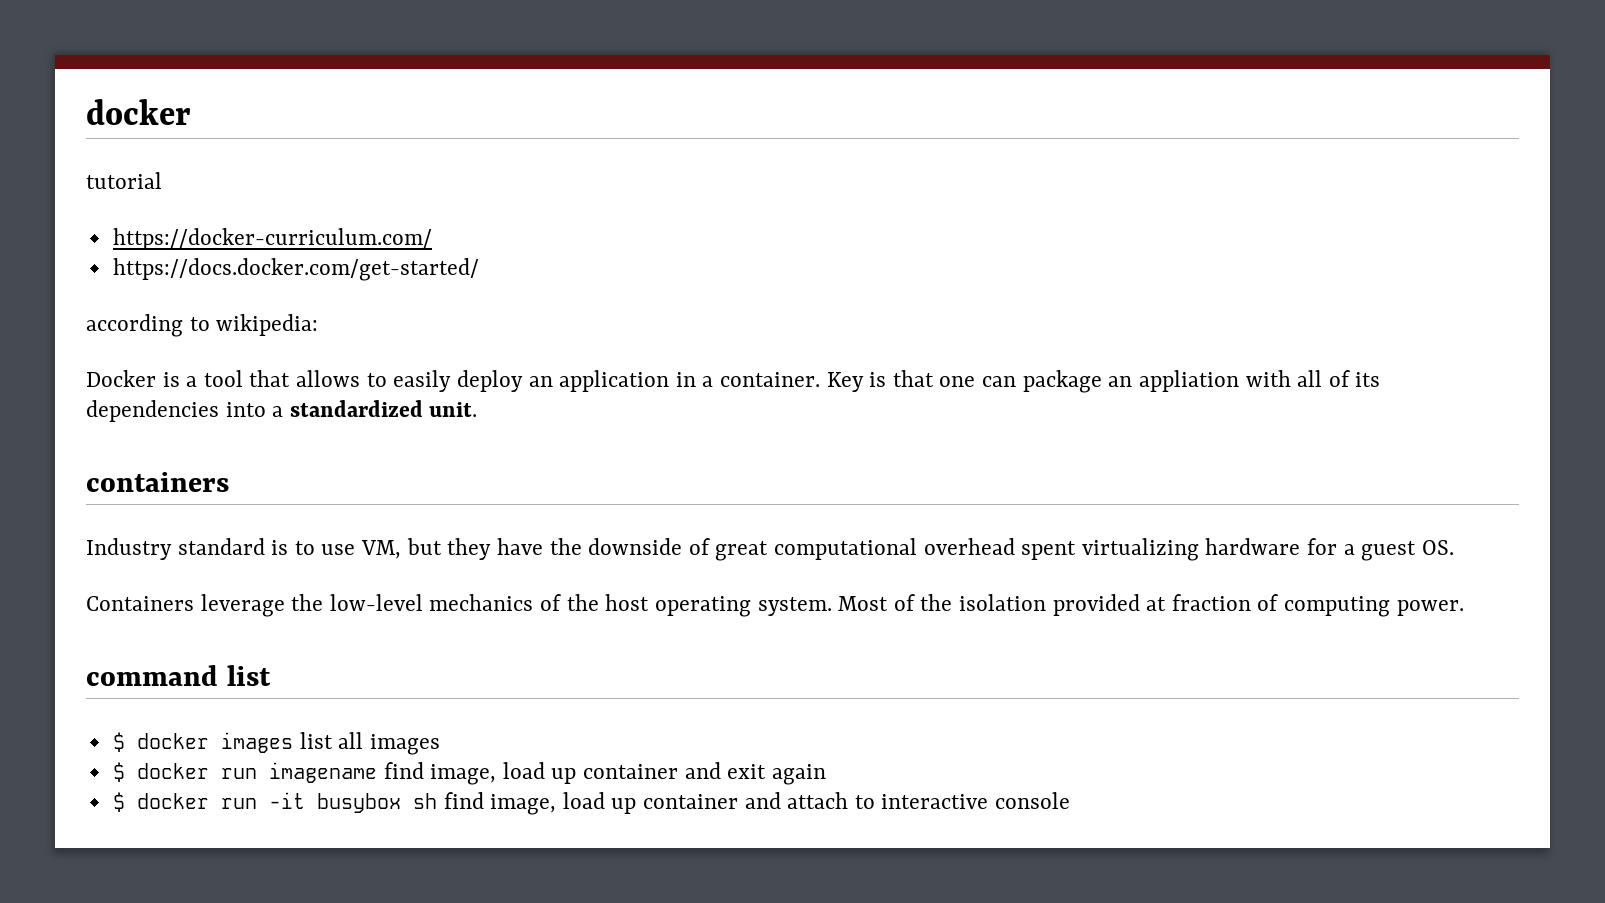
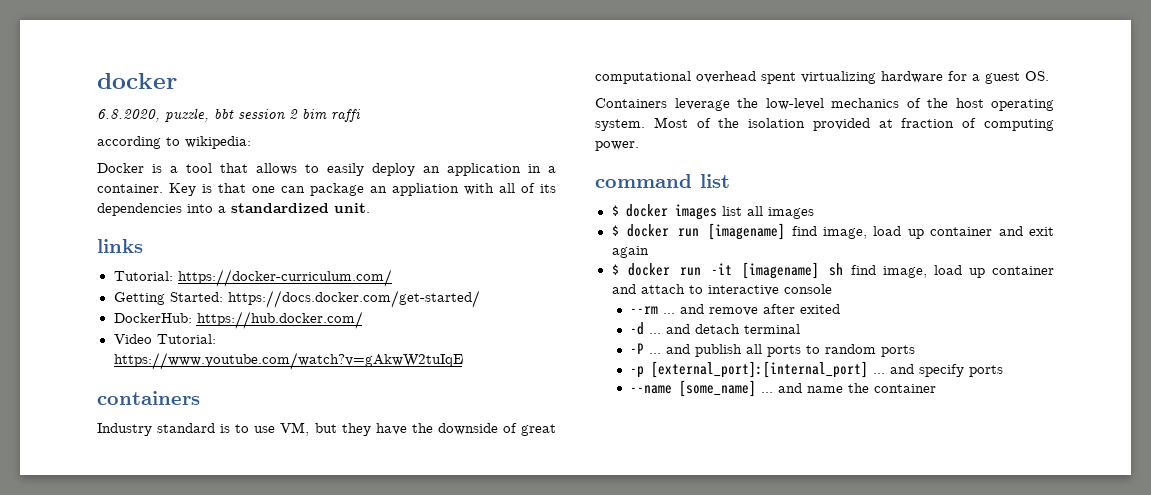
- tutorial
- https://docker-curriculum.com/
- https://docs.docker.com/get-started/
+ 6.8.2020, puzzle, bbt session 2 bim raffi
+ links
+ Tutorial: https://docker-curriculum.com/
+ Getting Started: https://docs.docker.com/get-started/
+ DockerHub: https://hub.docker.com/
+ Video Tutorial: https://www.youtube.com/watch?v=gAkwW2tuIqE
- $ docker run imagename find image, load up container and exit again
+ $ docker run [imagename] find image, load up container and exit again
- $ docker run -it busybox sh find image, load up container and attach to interactive console
+ $ docker run -it [imagename] sh find image, load up container and attach to interactive console
+ --rm ... and remove after exited
+ -d ... and detach terminal
+ -P ... and publish all ports to random ports
+ -p [external_port]:[internal_port] ... and specify ports
+ --name [some_name] ... and name the container

